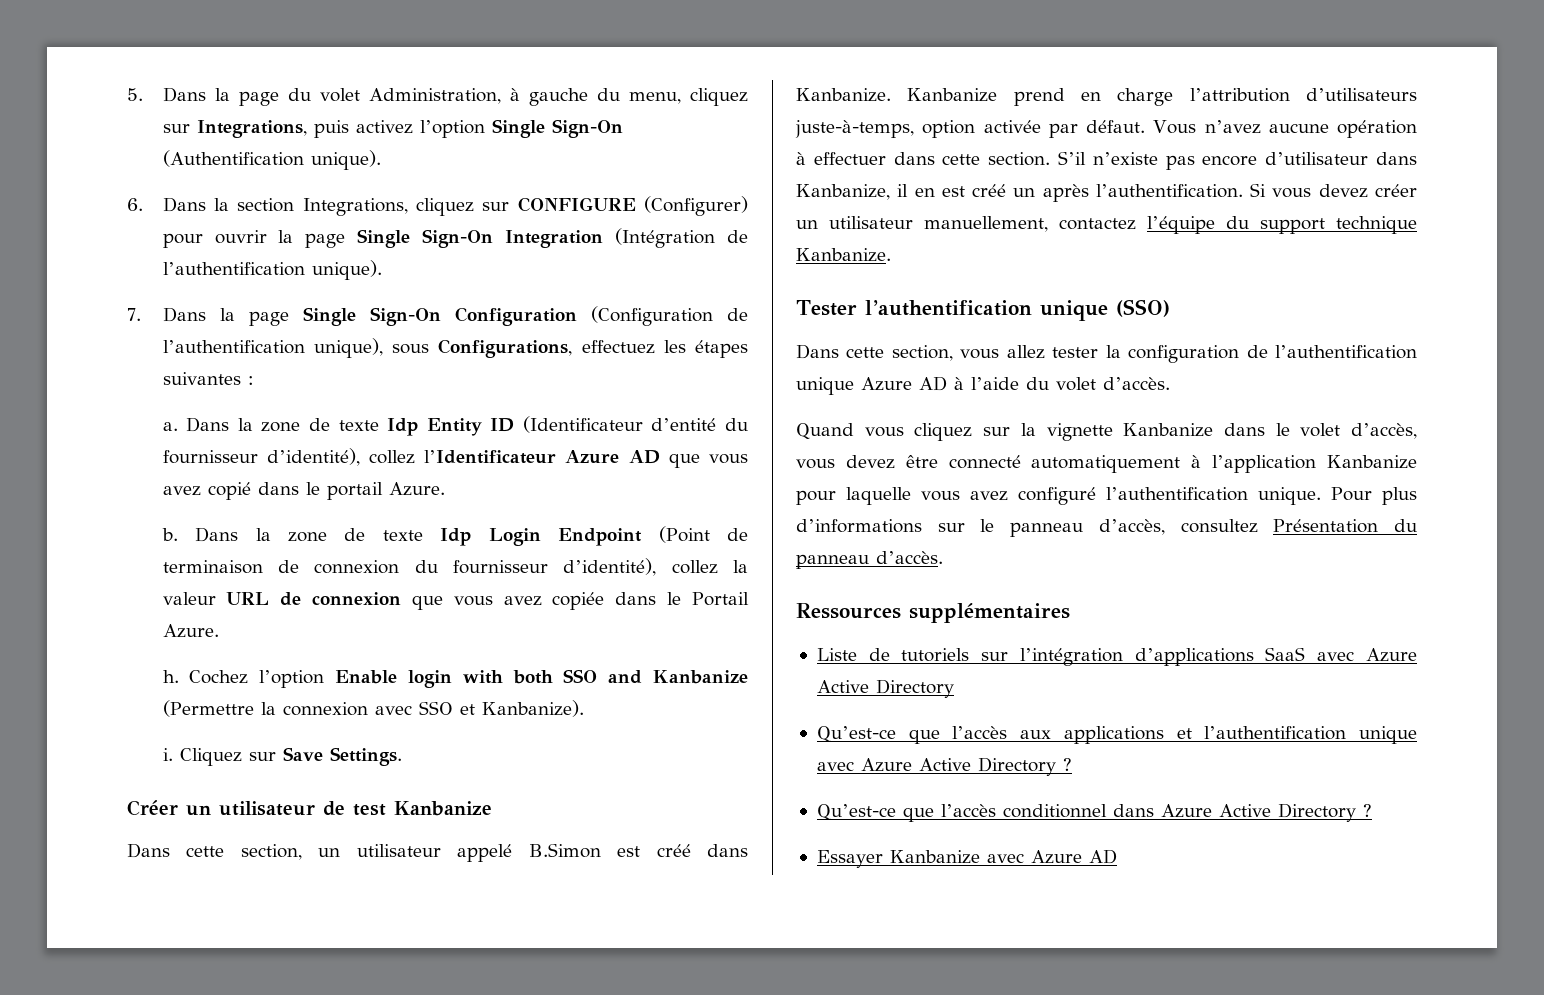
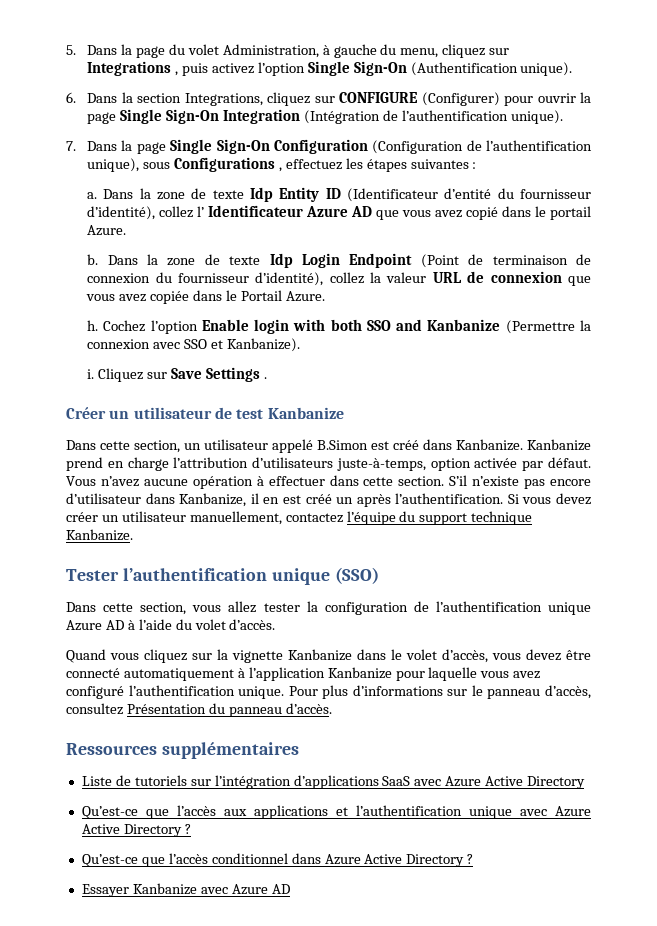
- 5. Dans la page du volet Administration, à gauche du menu, cliquez sur Integrations, puis activez l’option Single Sign-On (Authentification unique).
+ 5. Dans la page du volet Administration, à gauche du menu, cliquez sur Integrations , puis activez l’option Single Sign-On (Authentification unique).
- 7. Dans la page Single Sign-On Configuration (Configuration de l’authentification unique), sous Configurations, effectuez les étapes suivantes :
+ 7. Dans la page Single Sign-On Configuration (Configuration de l’authentification unique), sous Configurations , effectuez les étapes suivantes :
- Dans la zone de texte Idp Entity ID (Identificateur d’entité du fournisseur d’identité), collez l’Identificateur Azure AD que vous avez copié dans le portail Azure.
+ Dans la zone de texte Idp Entity ID (Identificateur d’entité du fournisseur d’identité), collez l’ Identificateur Azure AD que vous avez copié dans le portail Azure.
- Cliquez sur Save Settings.
+ Cliquez sur Save Settings .

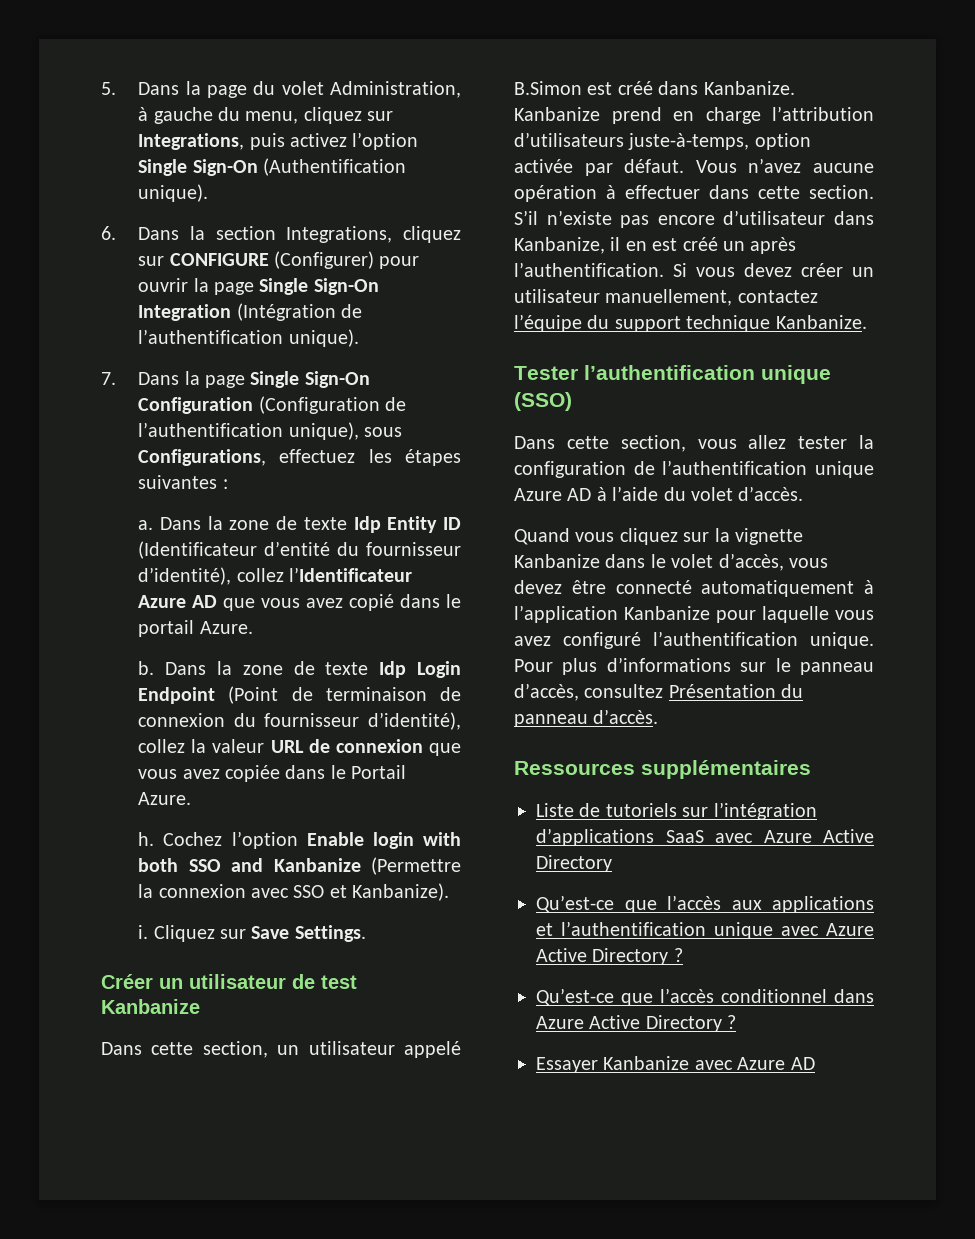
- 5. Dans la page du volet Administration, à gauche du menu, cliquez sur Integrations , puis activez l’option Single Sign-On (Authentification unique).
+ 5. Dans la page du volet Administration, à gauche du menu, cliquez sur Integrations, puis activez l’option Single Sign-On (Authentification unique).
- 7. Dans la page Single Sign-On Configuration (Configuration de l’authentification unique), sous Configurations , effectuez les étapes suivantes :
+ 7. Dans la page Single Sign-On Configuration (Configuration de l’authentification unique), sous Configurations, effectuez les étapes suivantes :
- Dans la zone de texte Idp Entity ID (Identificateur d’entité du fournisseur d’identité), collez l’ Identificateur Azure AD que vous avez copié dans le portail Azure.
+ Dans la zone de texte Idp Entity ID (Identificateur d’entité du fournisseur d’identité), collez l’Identificateur Azure AD que vous avez copié dans le portail Azure.
- Cliquez sur Save Settings .
+ Cliquez sur Save Settings.

